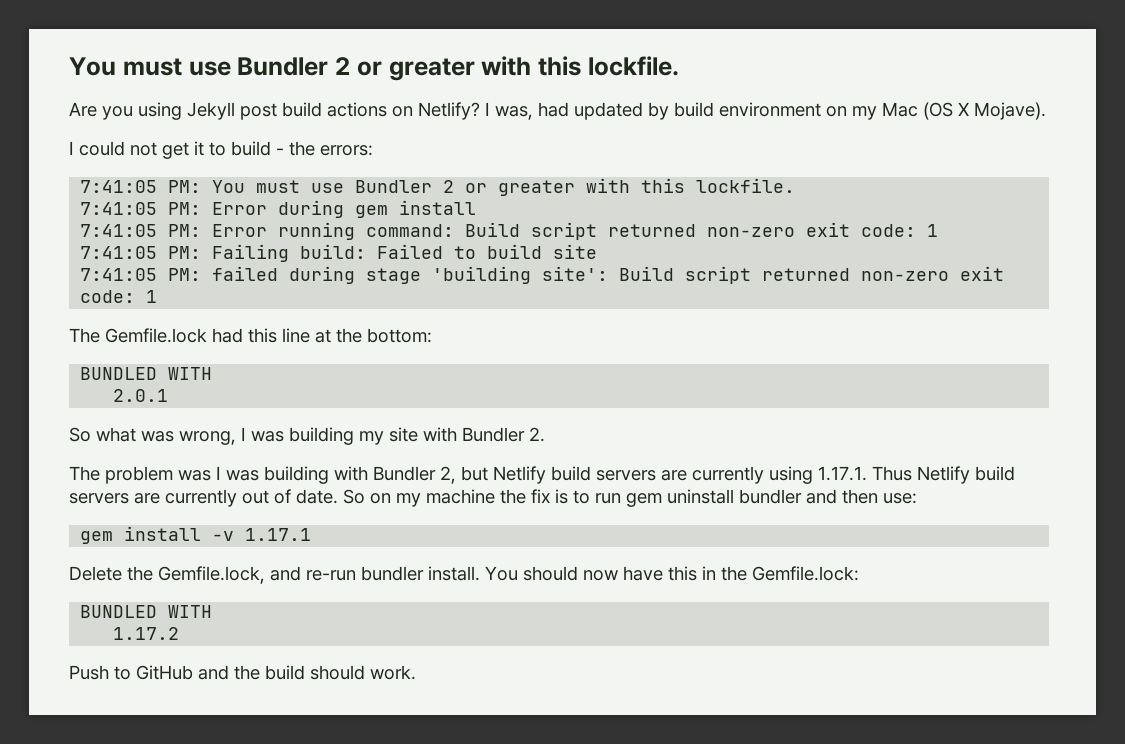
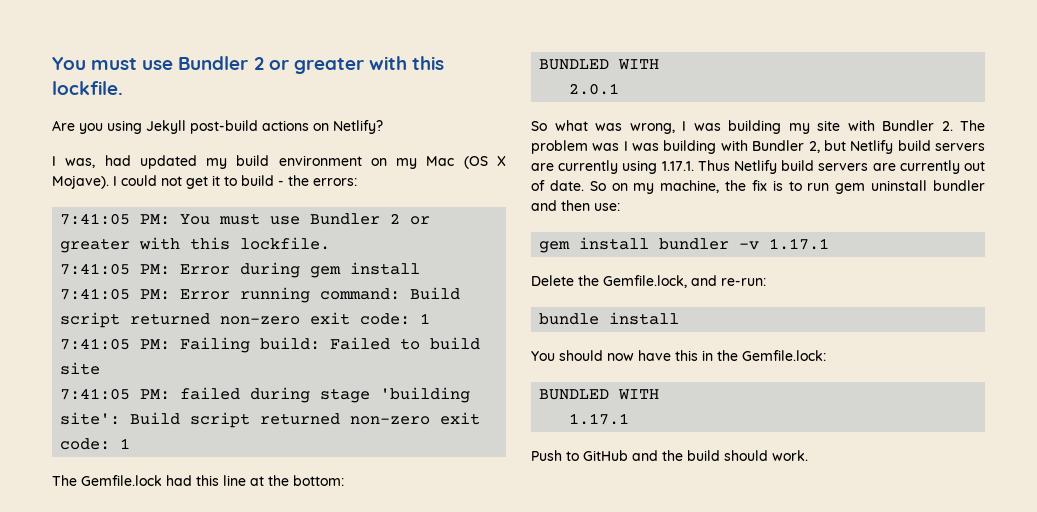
- Are you using Jekyll post build actions on Netlify? I was, had updated by build environment on my Mac (OS X Mojave).
- I could not get it to build - the errors:
+ Are you using Jekyll post-build actions on Netlify?
+ I was, had updated my build environment on my Mac (OS X Mojave). I could not get it to build - the errors:
- So what was wrong, I was building my site with Bundler 2.
- The problem was I was building with Bundler 2, but Netlify build servers are currently using 1.17.1. Thus Netlify build servers are currently out of date.
+ So what was wrong, I was building my site with Bundler 2. The problem was I was building with Bundler 2, but Netlify build servers are currently using 1.17.1. Thus Netlify build servers are currently out of date.
- So on my machine the fix is to run gem uninstall bundler and then use:
+ So on my machine, the fix is to run gem uninstall bundler and then use:
- gem install -v 1.17.1
+ gem install bundler -v 1.17.1
- Delete the Gemfile.lock, and re-run bundler install. You should now have this in the Gemfile.lock:
+ Delete the Gemfile.lock, and re-run:
+ bundle install
+ You should now have this in the Gemfile.lock:
  BUNDLED WITH
- 1.17.2
+ 1.17.1

